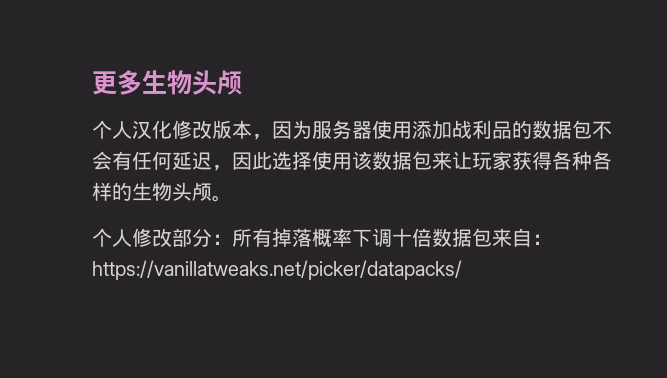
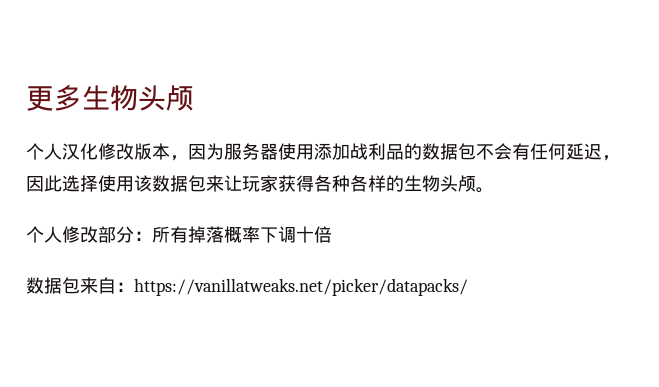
- 个人修改部分：所有掉落概率下调十倍数据包来自：https://vanillatweaks.net/picker/datapacks/
+ 个人修改部分：所有掉落概率下调十倍
+ 数据包来自：https://vanillatweaks.net/picker/datapacks/

